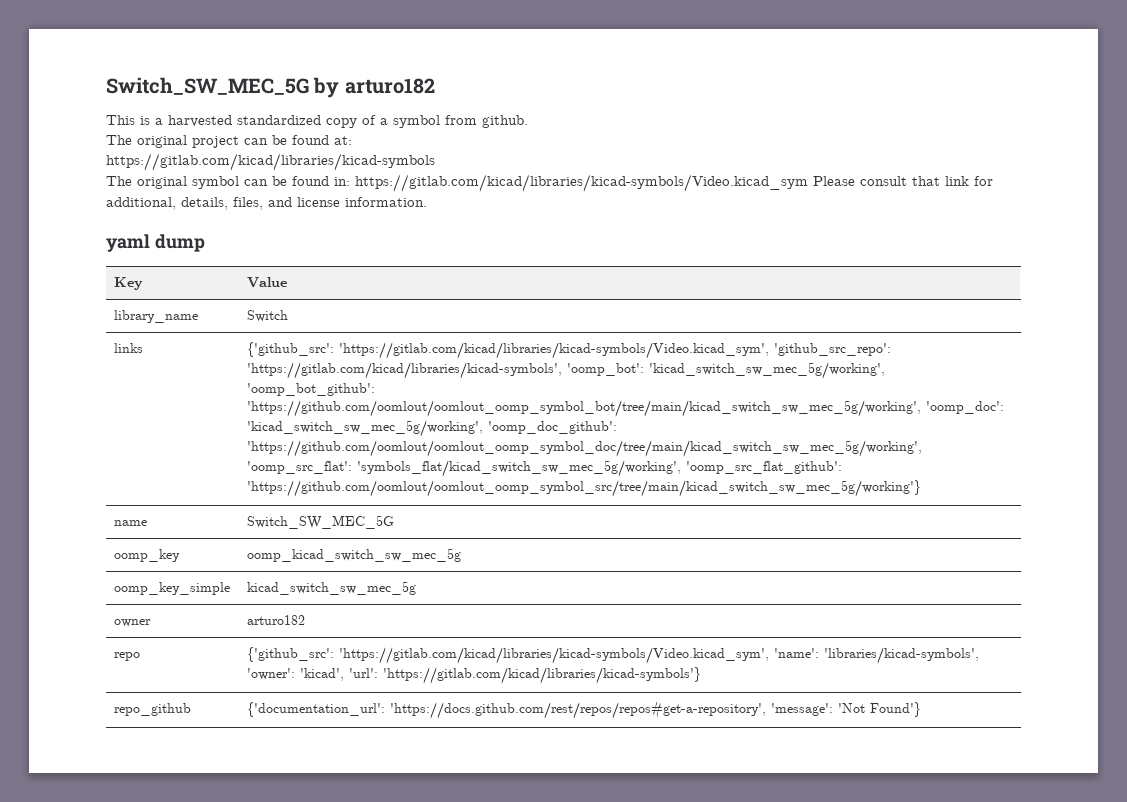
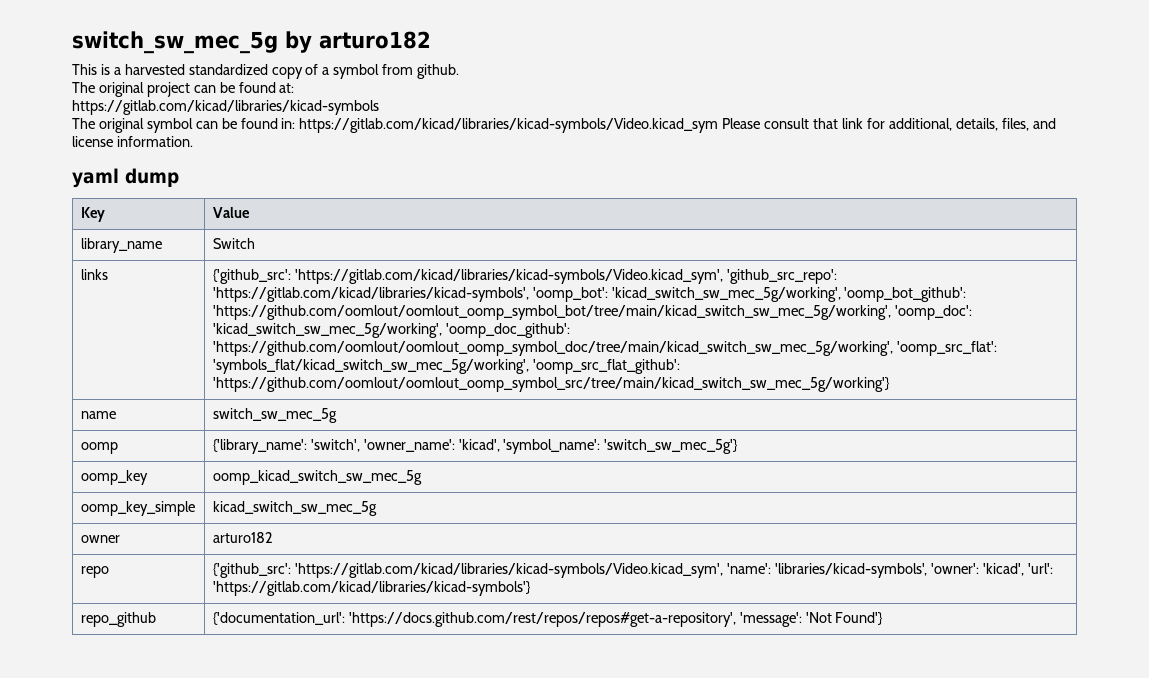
- Switch_SW_MEC_5G by arturo182
+ switch_sw_mec_5g by arturo182
- name | Switch_SW_MEC_5G
+ name | switch_sw_mec_5g
+ oomp | {'library_name': 'switch', 'owner_name': 'kicad', 'symbol_name': 'switch_sw_mec_5g'}

